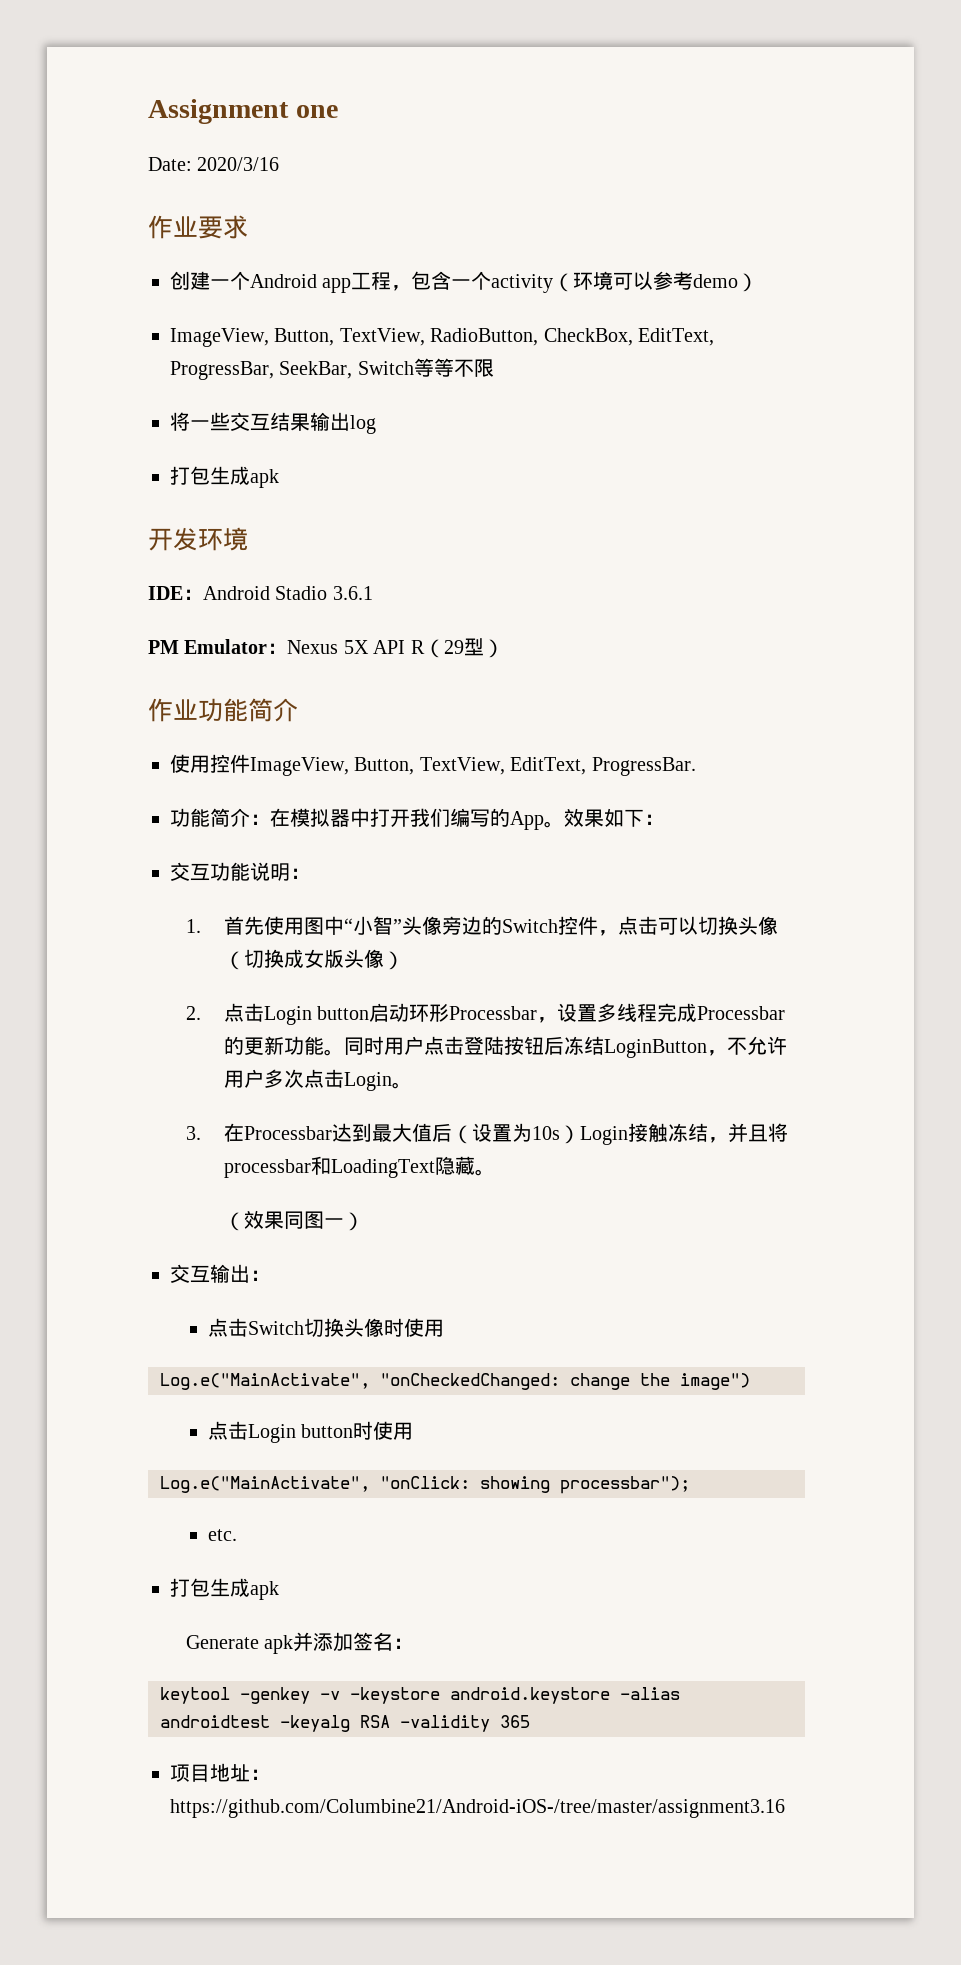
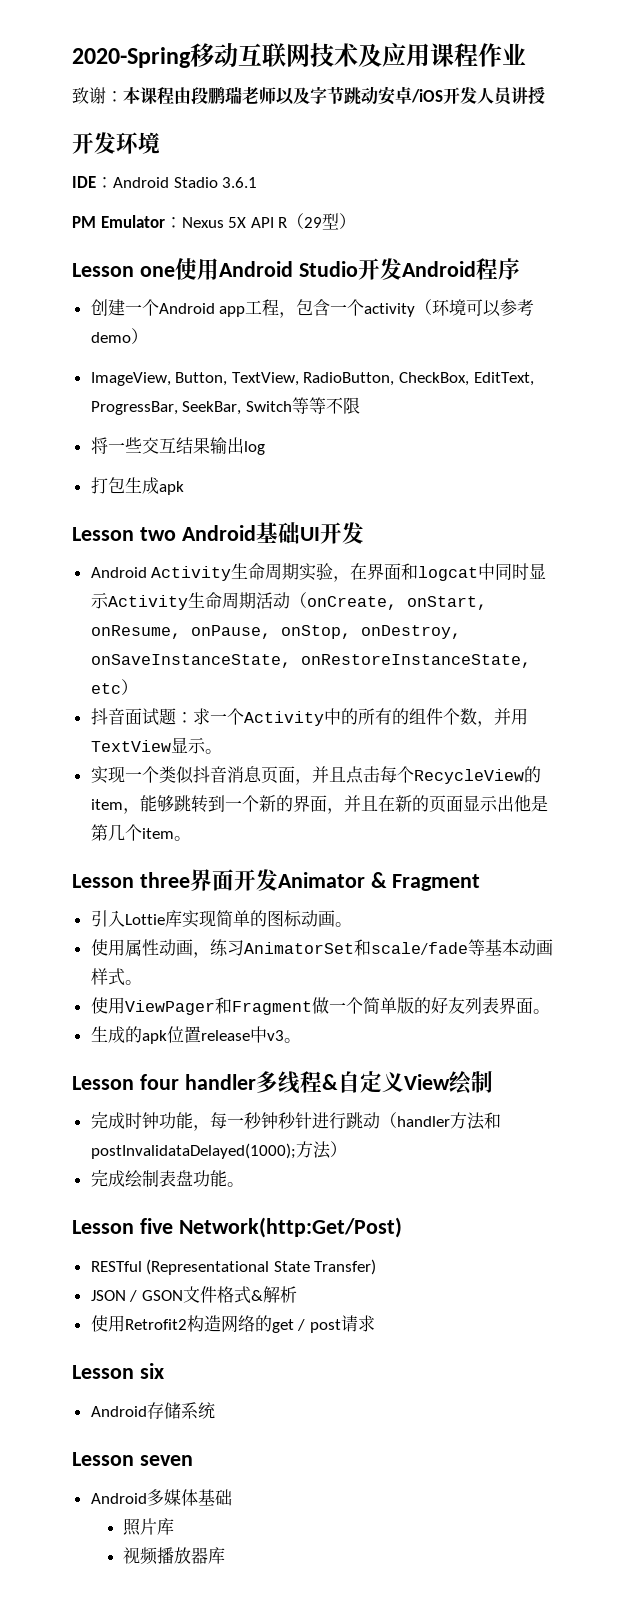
- Assignment one
- Date: 2020/3/16
- 作业要求
+ 2020-Spring移动互联网技术及应用课程作业
+ 致谢：本课程由段鹏瑞老师以及字节跳动安卓/iOS开发人员讲授
+ 开发环境
+ IDE：Android Stadio 3.6.1
+ PM Emulator：Nexus 5X API R（29型）
+ Lesson one使用Android Studio开发Android程序
- 开发环境
- IDE：Android Stadio 3.6.1
- PM Emulator：Nexus 5X API R（29型）
- 作业功能简介
- 使用控件ImageView, Button, TextView, EditText, ProgressBar.
- 功能简介：在模拟器中打开我们编写的App。效果如下：
- 交互功能说明：
- 1.首先使用图中“小智”头像旁边的Switch控件，点击可以切换头像（切换成女版头像）
- 2.点击Login button启动环形Processbar，设置多线程完成Processbar的更新功能。同时用户点击登陆按钮后冻结LoginButton，不允许用户多次点击Login。
- 3.在Processbar达到最大值后（设置为10s）Login接触冻结，并且将processbar和LoadingText隐藏。
- （效果同图一）
- 交互输出：
- 点击Switch切换头像时使用
- Log.e("MainActivate", "onCheckedChanged: change the image")
- 点击Login button时使用
- Log.e("MainActivate", "onClick: showing processbar");
- etc.
- 打包生成apk
- Generate apk并添加签名：
- keytool -genkey -v -keystore android.keystore -alias androidtest -keyalg RSA -validity 365
- 项目地址：https://github.com/Columbine21/Android-iOS-/tree/master/assignment3.16
+ Lesson two Android基础UI开发
+ Android Activity生命周期实验，在界面和logcat中同时显示Activity生命周期活动（onCreate, onStart, onResume, onPause, onStop, onDestroy, onSaveInstanceState, onRestoreInstanceState, etc）
+ 抖音面试题：求一个Activity中的所有的组件个数，并用TextView显示。
+ 实现一个类似抖音消息页面，并且点击每个RecycleView的item，能够跳转到一个新的界面，并且在新的页面显示出他是第几个item。
+ Lesson three界面开发Animator & Fragment
+ 引入Lottie库实现简单的图标动画。
+ 使用属性动画，练习AnimatorSet和scale/fade等基本动画样式。
+ 使用ViewPager和Fragment做一个简单版的好友列表界面。
+ 生成的apk位置release中v3。
+ Lesson four handler多线程&自定义View绘制
+ 完成时钟功能，每一秒钟秒针进行跳动（handler方法和postInvalidataDelayed(1000);方法）
+ 完成绘制表盘功能。
+ Lesson five Network(http:Get/Post)
+ RESTful (Representational State Transfer)
+ JSON / GSON文件格式&解析
+ 使用Retrofit2构造网络的get / post请求
+ Lesson six
+ Android存储系统
+ Lesson seven
+ Android多媒体基础
+ 照片库
+ 视频播放器库

